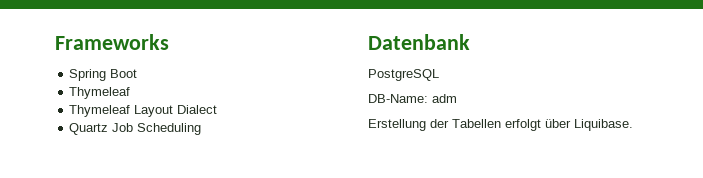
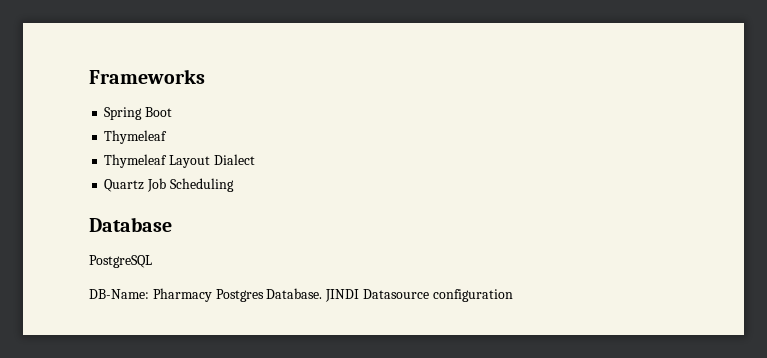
- Datenbank
+ Database
- DB-Name: adm
- Erstellung der Tabellen erfolgt über Liquibase.
+ DB-Name: Pharmacy Postgres Database. JINDI Datasource configuration

